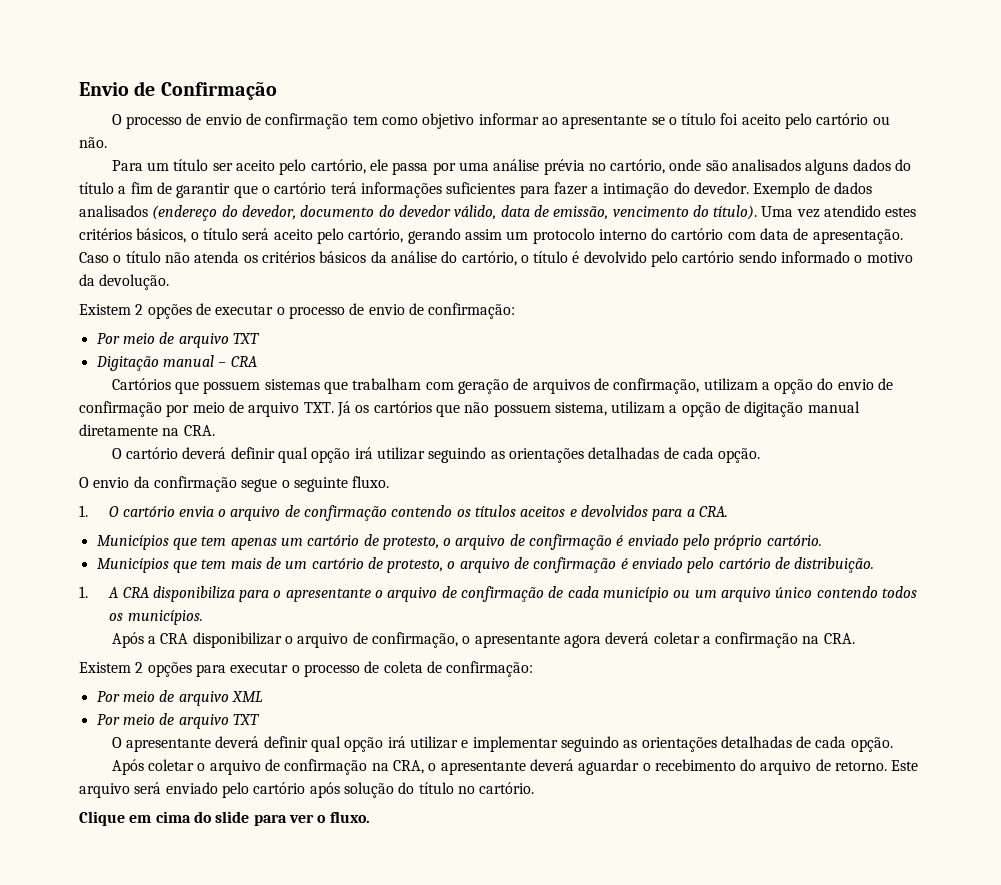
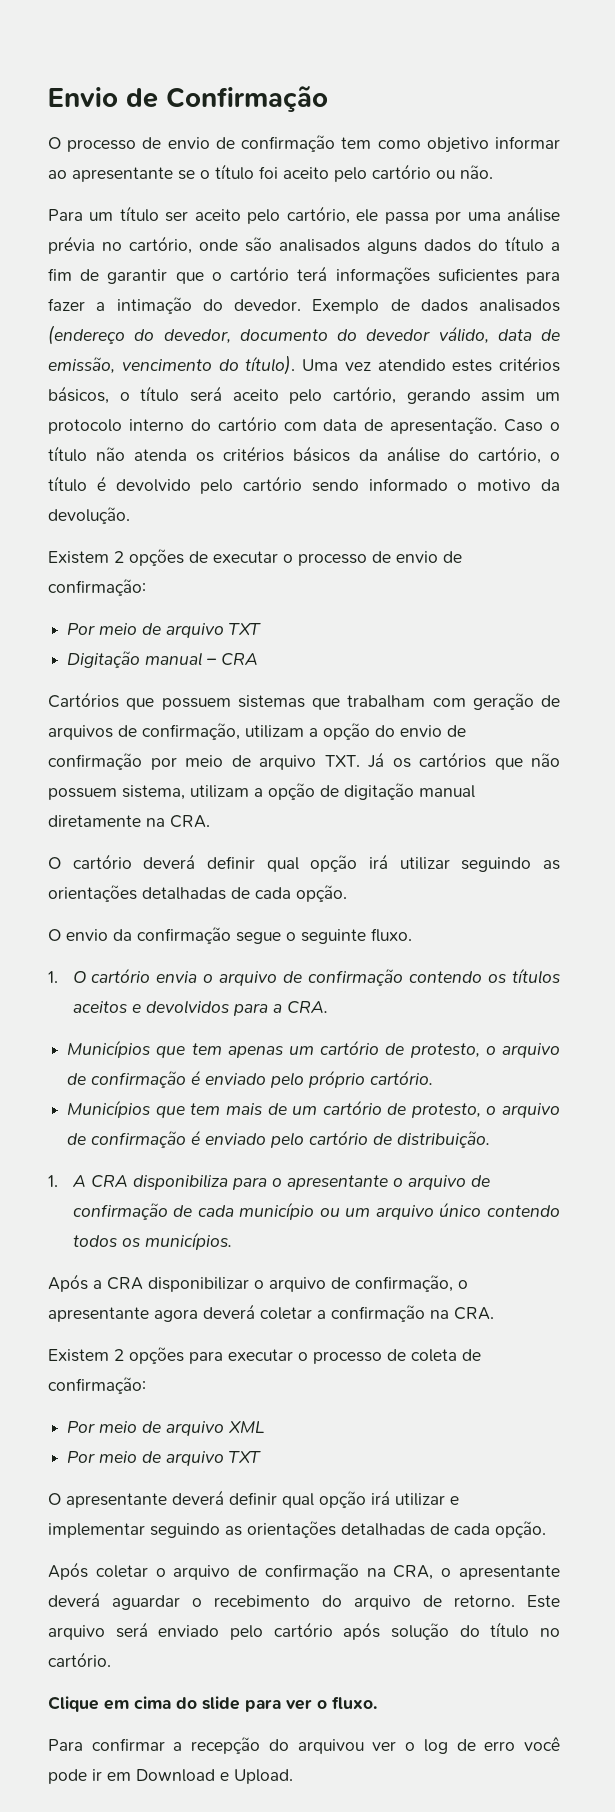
+ Para confirmar a recepção do arquivou ver o log de erro você pode ir em Download e Upload.

